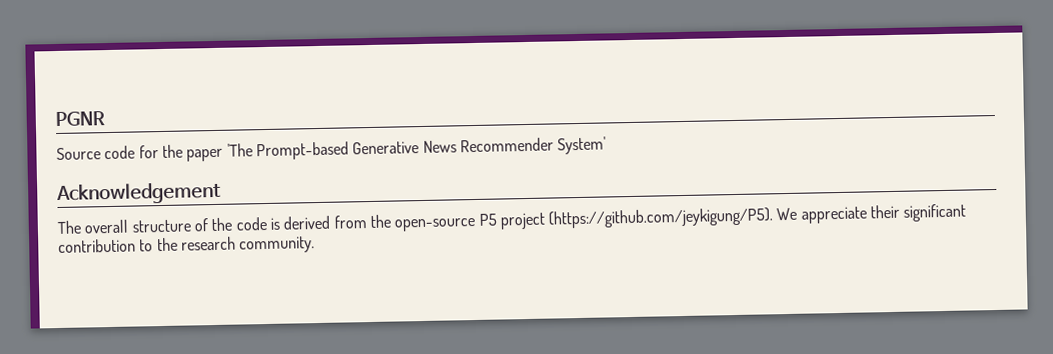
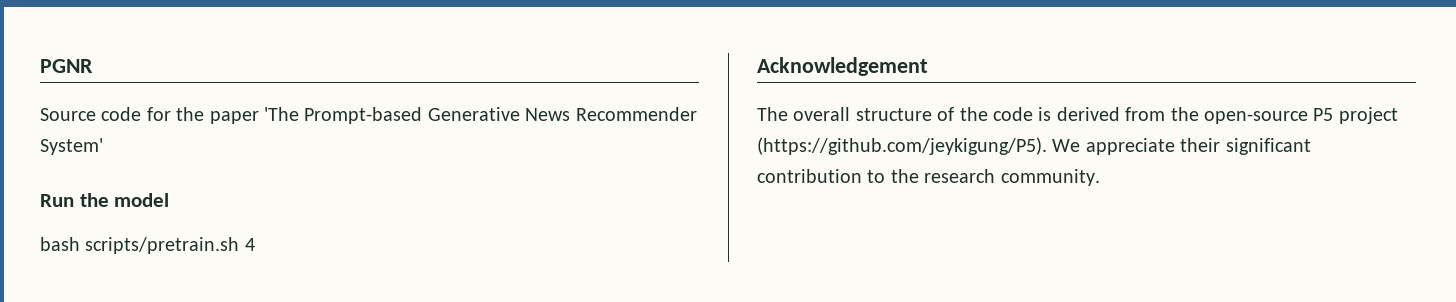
+ Run the model
+ bash scripts/pretrain.sh 4

